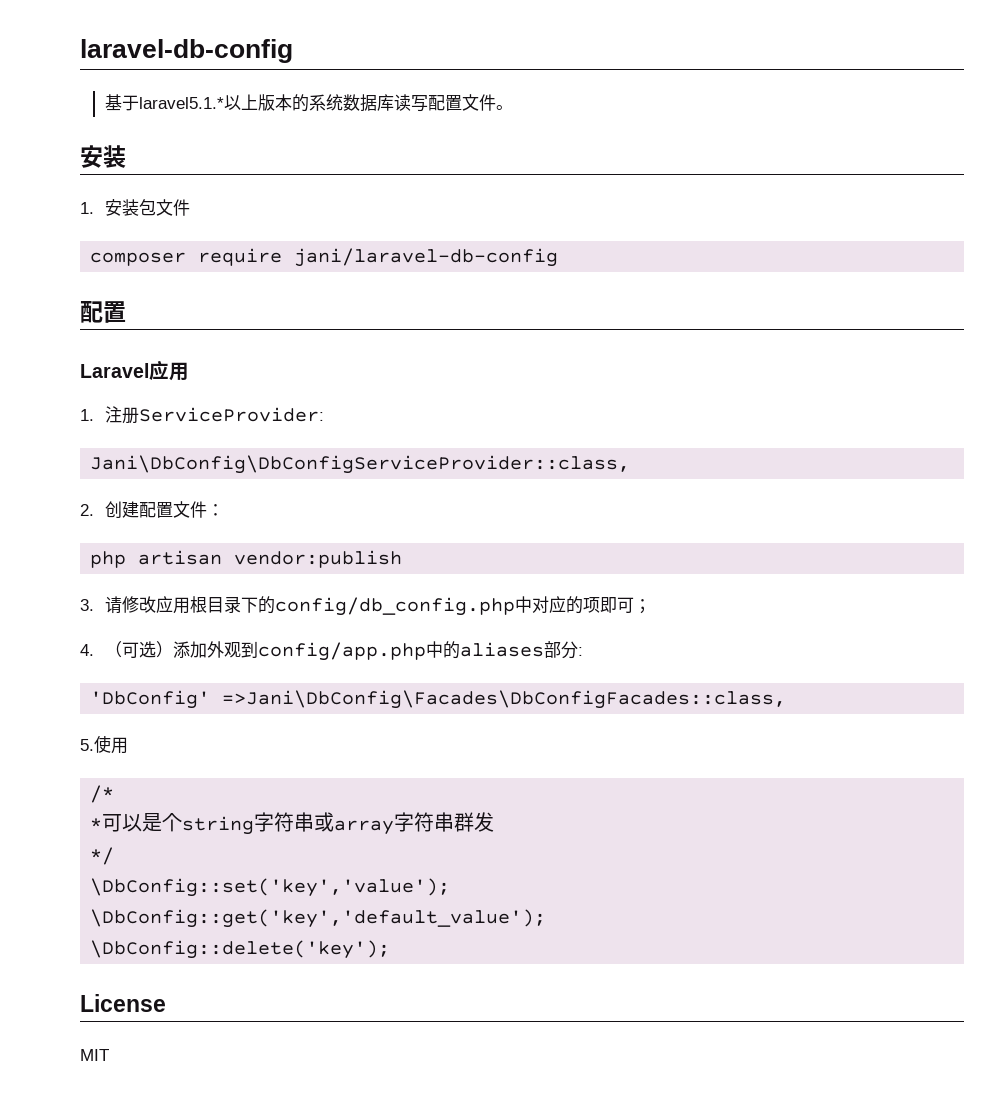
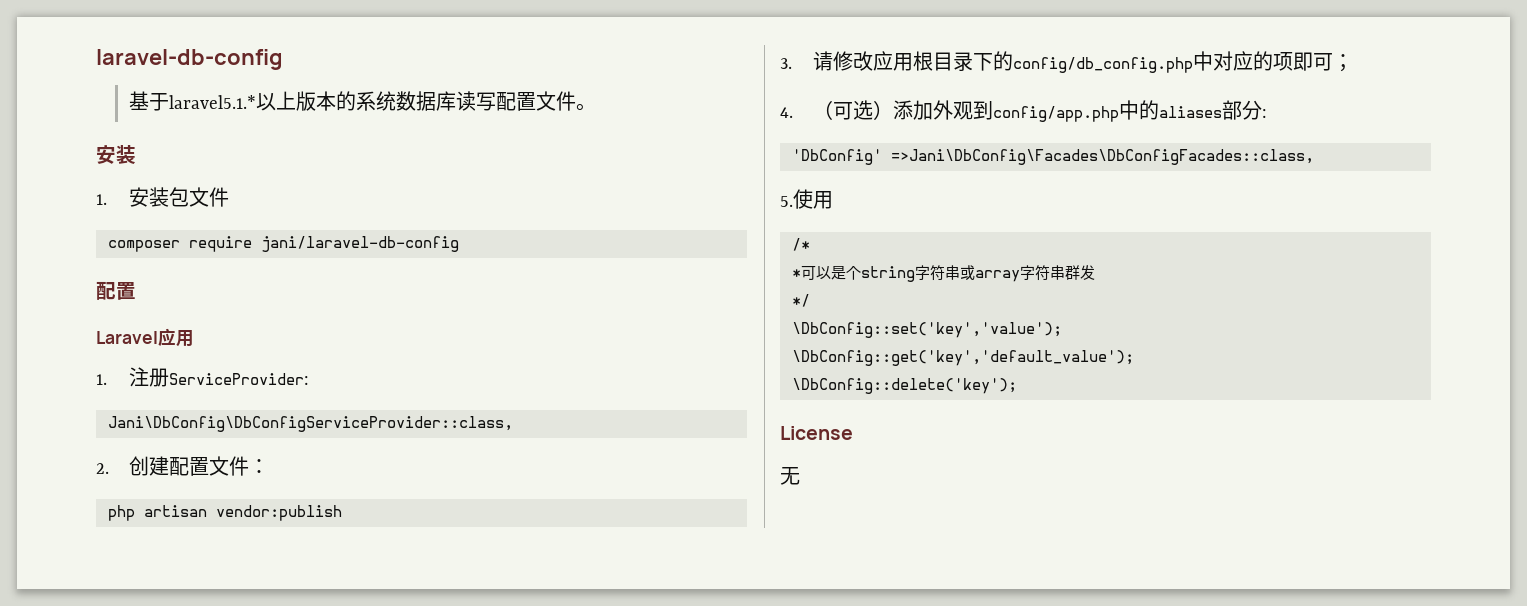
- MIT
+ 无

